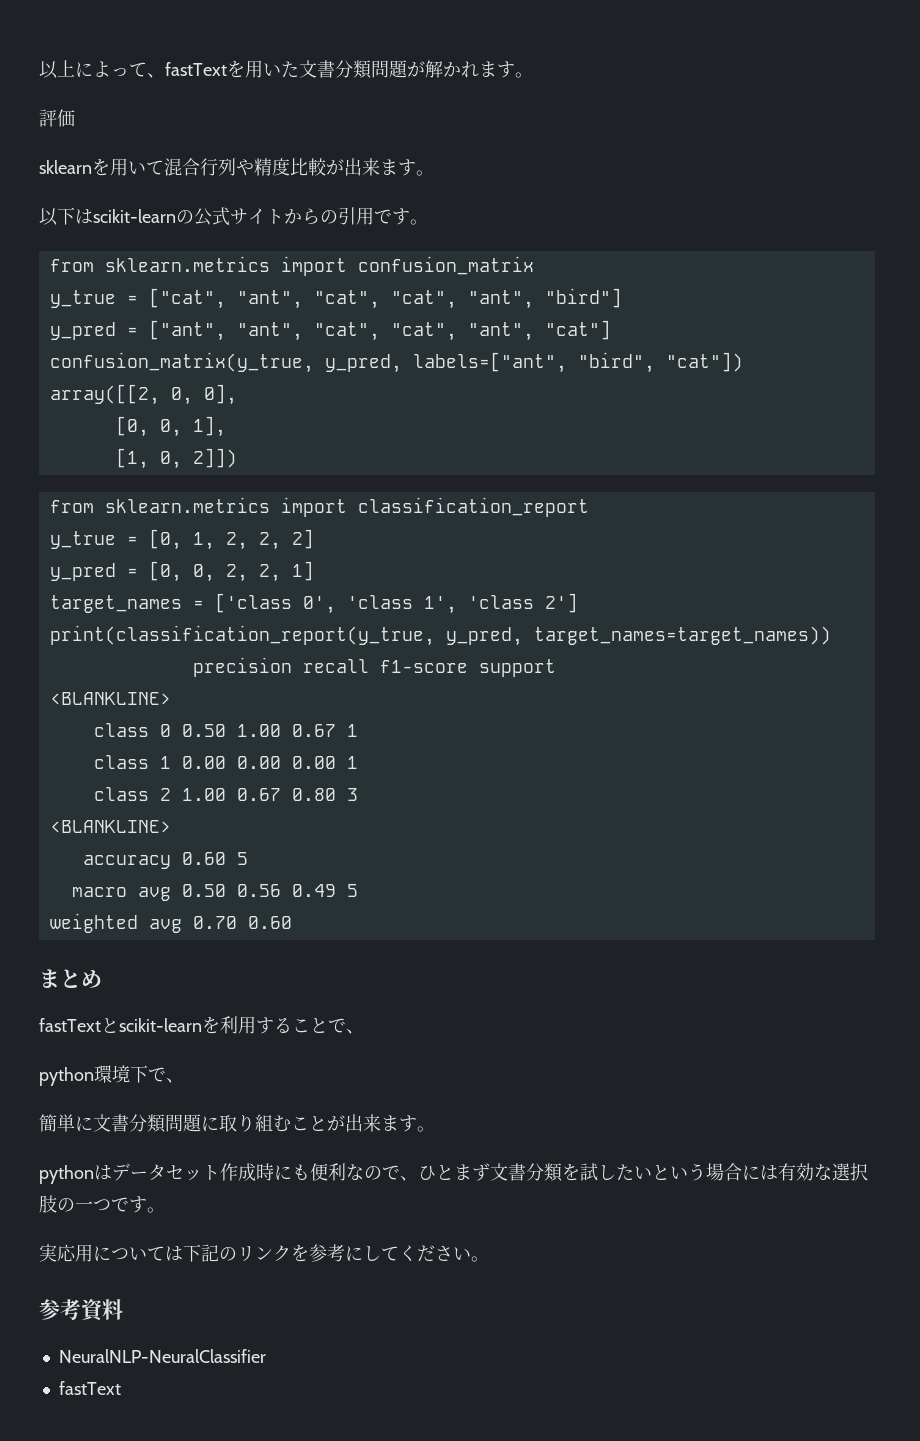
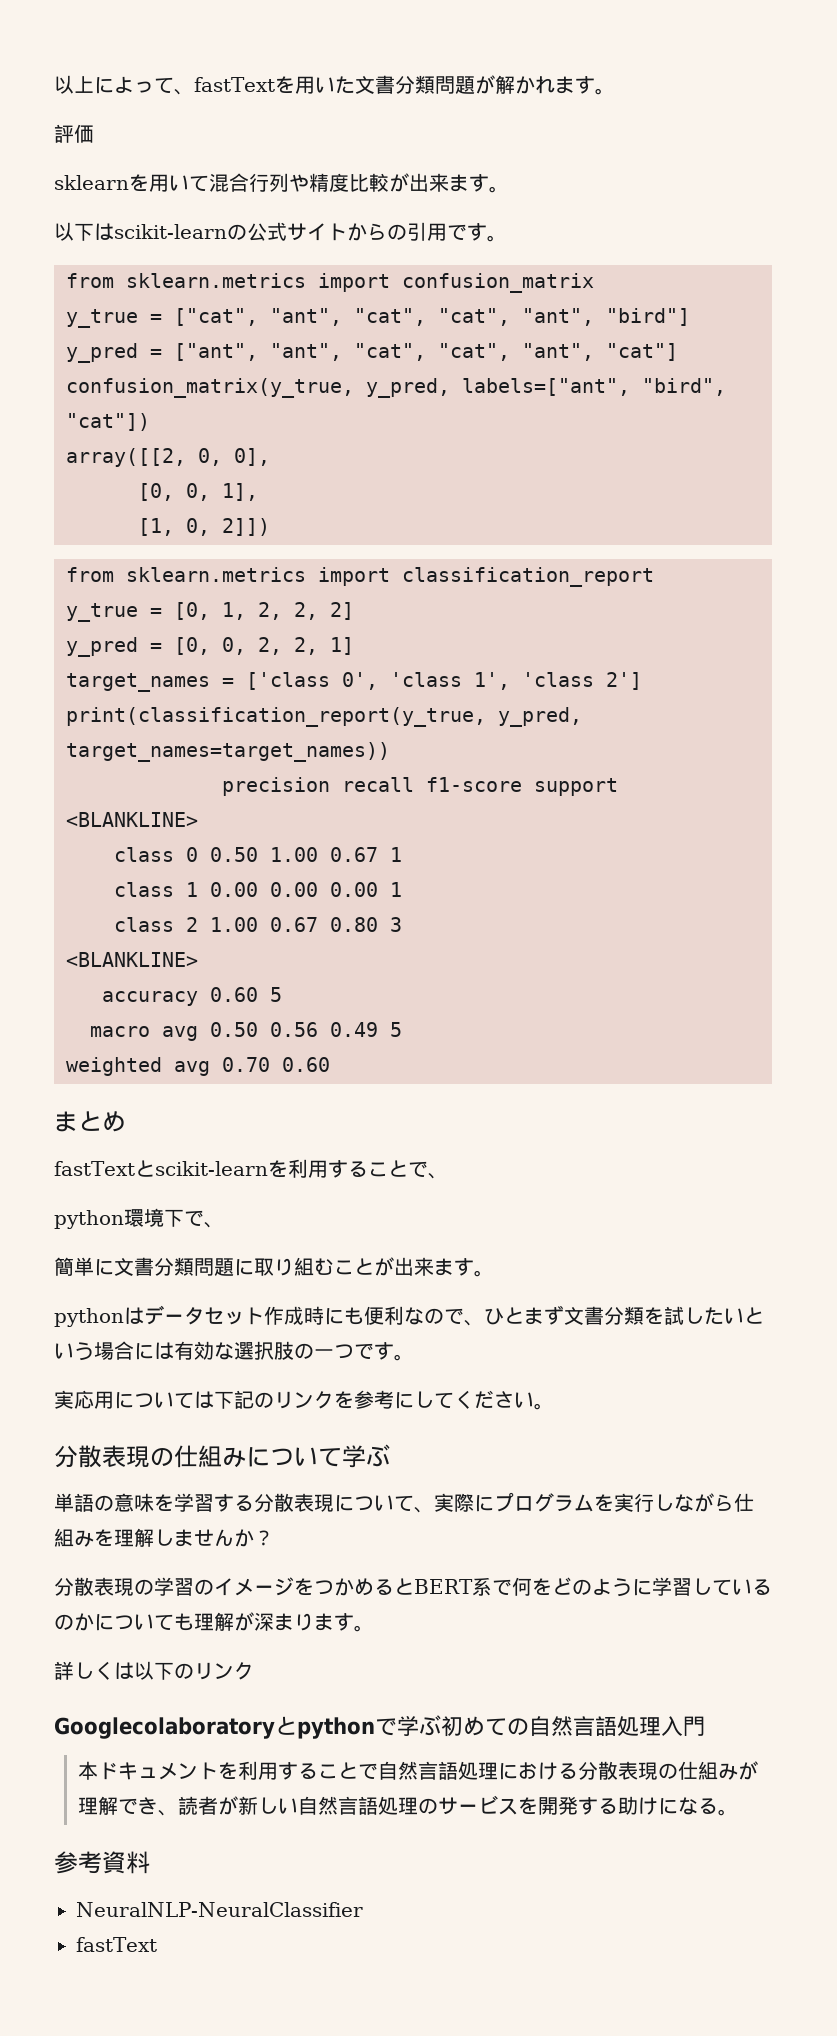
+ 分散表現の仕組みについて学ぶ
+ 単語の意味を学習する分散表現について、実際にプログラムを実行しながら仕組みを理解しませんか？
+ 分散表現の学習のイメージをつかめるとBERT系で何をどのように学習しているのかについても理解が深まります。
+ 詳しくは以下のリンク
+ Googlecolaboratoryとpythonで学ぶ初めての自然言語処理入門
+ 本ドキュメントを利用することで自然言語処理における分散表現の仕組みが理解でき、読者が新しい自然言語処理のサービスを開発する助けになる。

